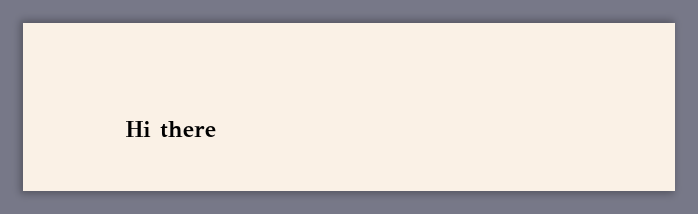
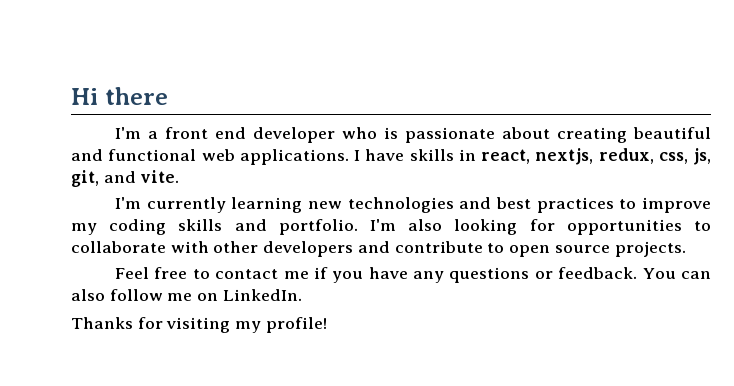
+ I'm a front end developer who is passionate about creating beautiful and functional web applications. I have skills in react, nextjs, redux, css, js, git, and vite.
+ I'm currently learning new technologies and best practices to improve my coding skills and portfolio. I'm also looking for opportunities to collaborate with other developers and contribute to open source projects.
+ Feel free to contact me if you have any questions or feedback. You can also follow me on LinkedIn.
+ Thanks for visiting my profile!

